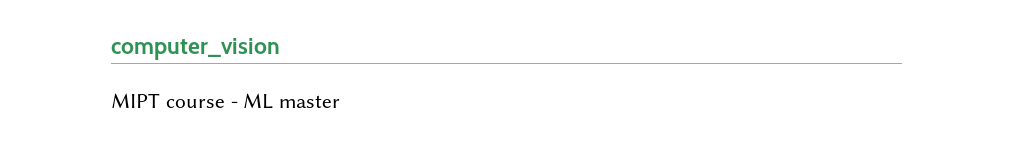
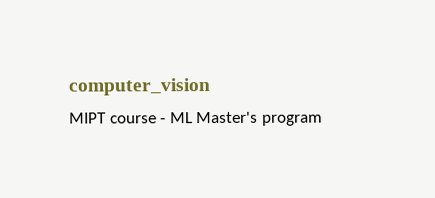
- MIPT course - ML master
+ MIPT course - ML Master's program

